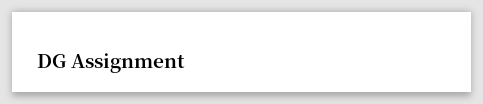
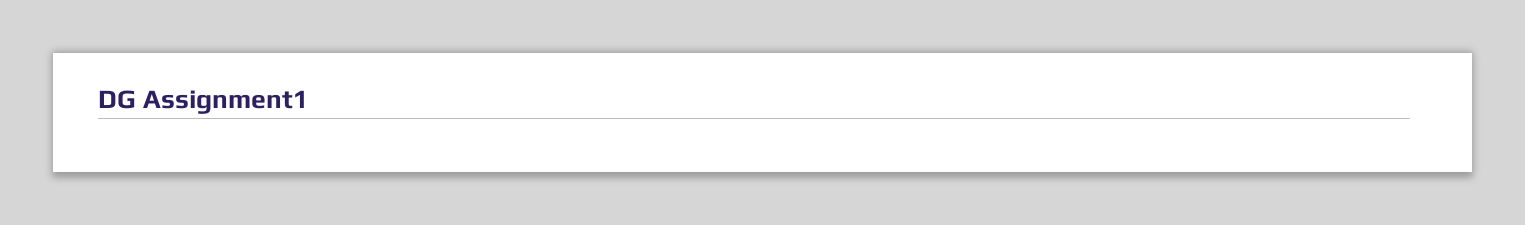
- DG Assignment
+ DG Assignment1

